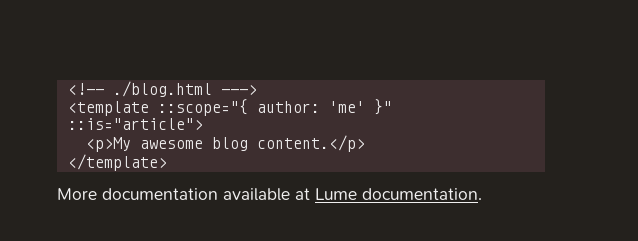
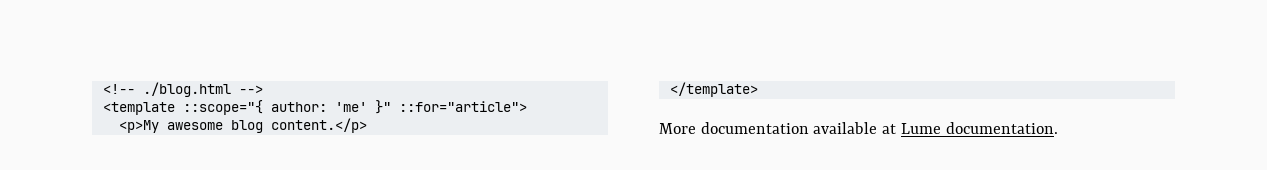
- <!-- ./blog.html --->
+ <!-- ./blog.html -->
- <template ::scope="{ author: 'me' }" ::is="article">
+ <template ::scope="{ author: 'me' }" ::for="article">

